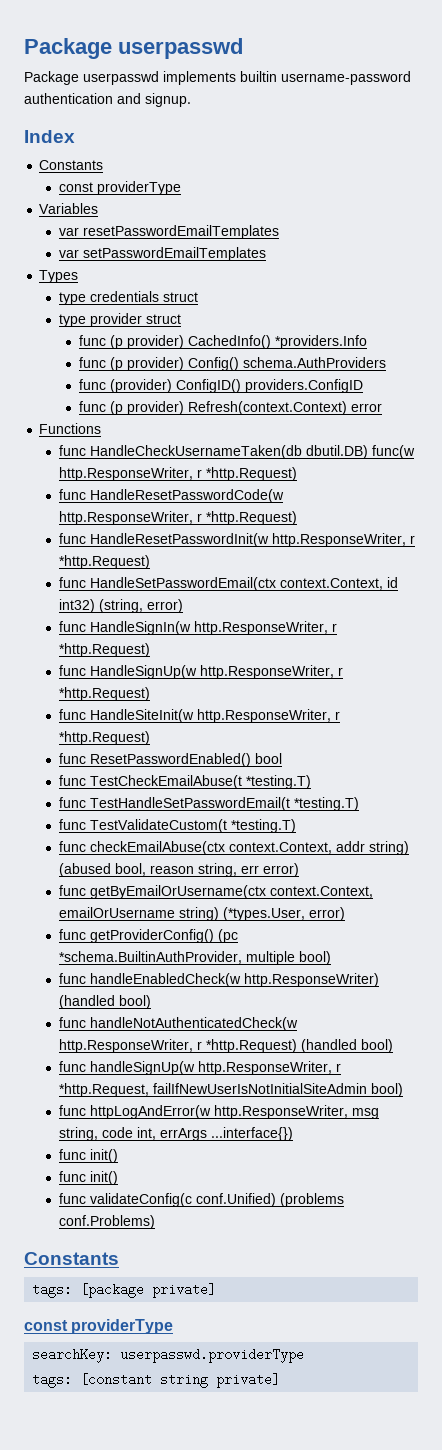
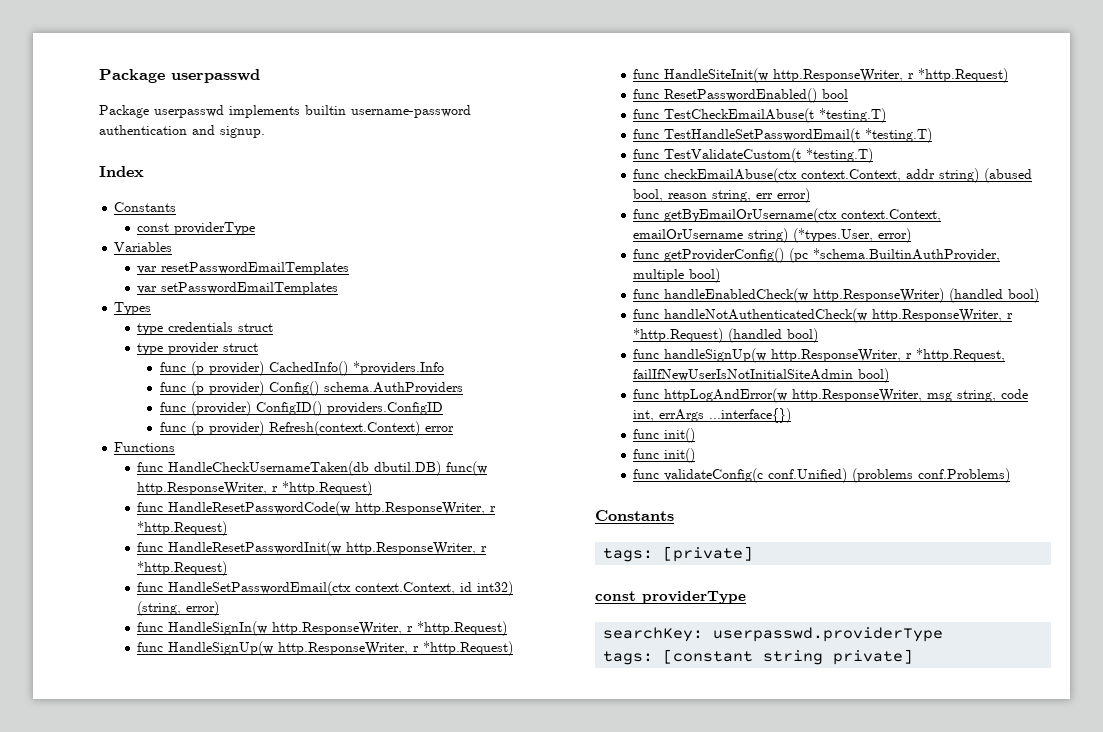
- tags: [package private]
+ tags: [private]

